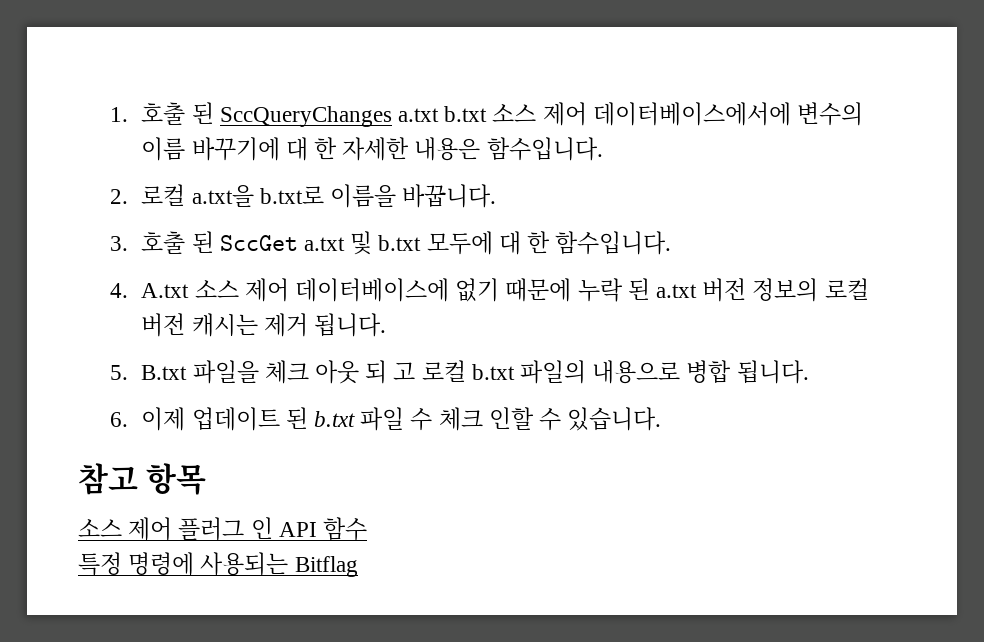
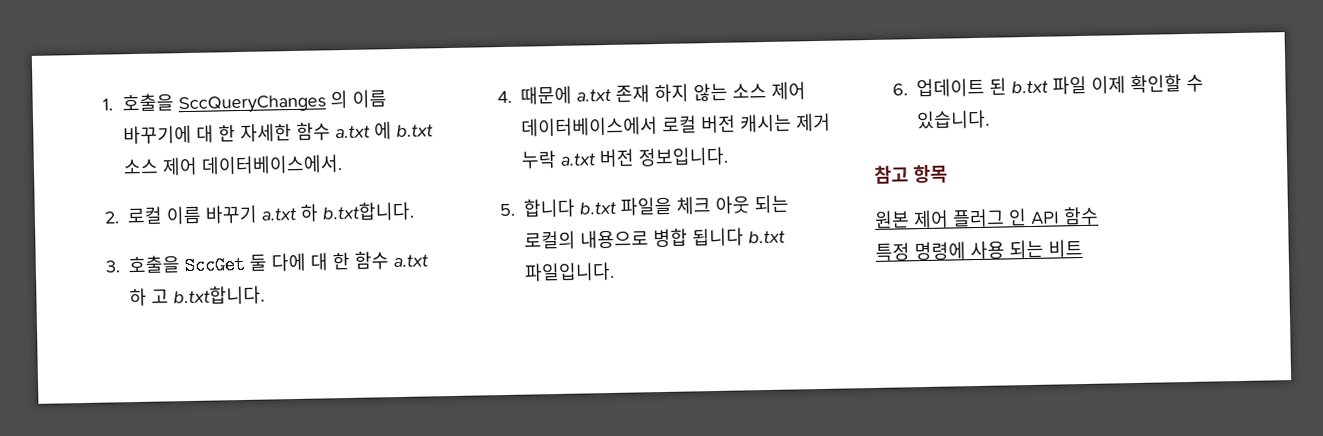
- 1. 호출 된 SccQueryChanges a.txt b.txt 소스 제어 데이터베이스에서에 변수의 이름 바꾸기에 대 한 자세한 내용은 함수입니다.
- 2. 로컬 a.txt을 b.txt로 이름을 바꿉니다.
- 3. 호출 된 SccGet a.txt 및 b.txt 모두에 대 한 함수입니다.
- 4. A.txt 소스 제어 데이터베이스에 없기 때문에 누락 된 a.txt 버전 정보의 로컬 버전 캐시는 제거 됩니다.
+ 1. 호출을 SccQueryChanges 의 이름 바꾸기에 대 한 자세한 함수 a.txt 에 b.txt 소스 제어 데이터베이스에서.
+ 2. 로컬 이름 바꾸기 a.txt 하 b.txt합니다.
+ 3. 호출을 SccGet 둘 다에 대 한 함수 a.txt 하 고 b.txt합니다.
+ 4. 때문에 a.txt 존재 하지 않는 소스 제어 데이터베이스에서 로컬 버전 캐시는 제거 누락 a.txt 버전 정보입니다.
- 5. B.txt 파일을 체크 아웃 되 고 로컬 b.txt 파일의 내용으로 병합 됩니다.
+ 5. 합니다 b.txt 파일을 체크 아웃 되는 로컬의 내용으로 병합 됩니다 b.txt 파일입니다.
- 6. 이제 업데이트 된 b.txt 파일 수 체크 인할 수 있습니다.
+ 6. 업데이트 된 b.txt 파일 이제 확인할 수 있습니다.
- 소스 제어 플러그 인 API 함수
+ 원본 제어 플러그 인 API 함수
- 특정 명령에 사용되는 Bitflag
+ 특정 명령에 사용 되는 비트

